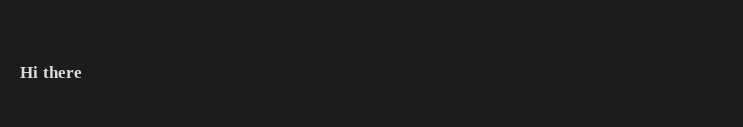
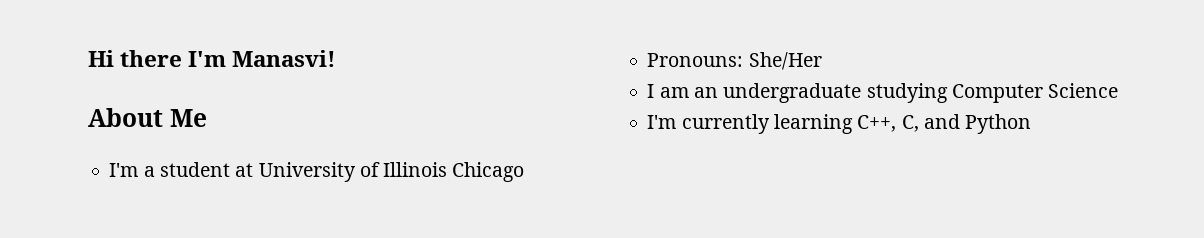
- Hi there
+ Hi there I'm Manasvi!
+ About Me
+ I'm a student at University of Illinois Chicago
+ Pronouns: She/Her
+ I am an undergraduate studying Computer Science
+ I'm currently learning C++, C, and Python

